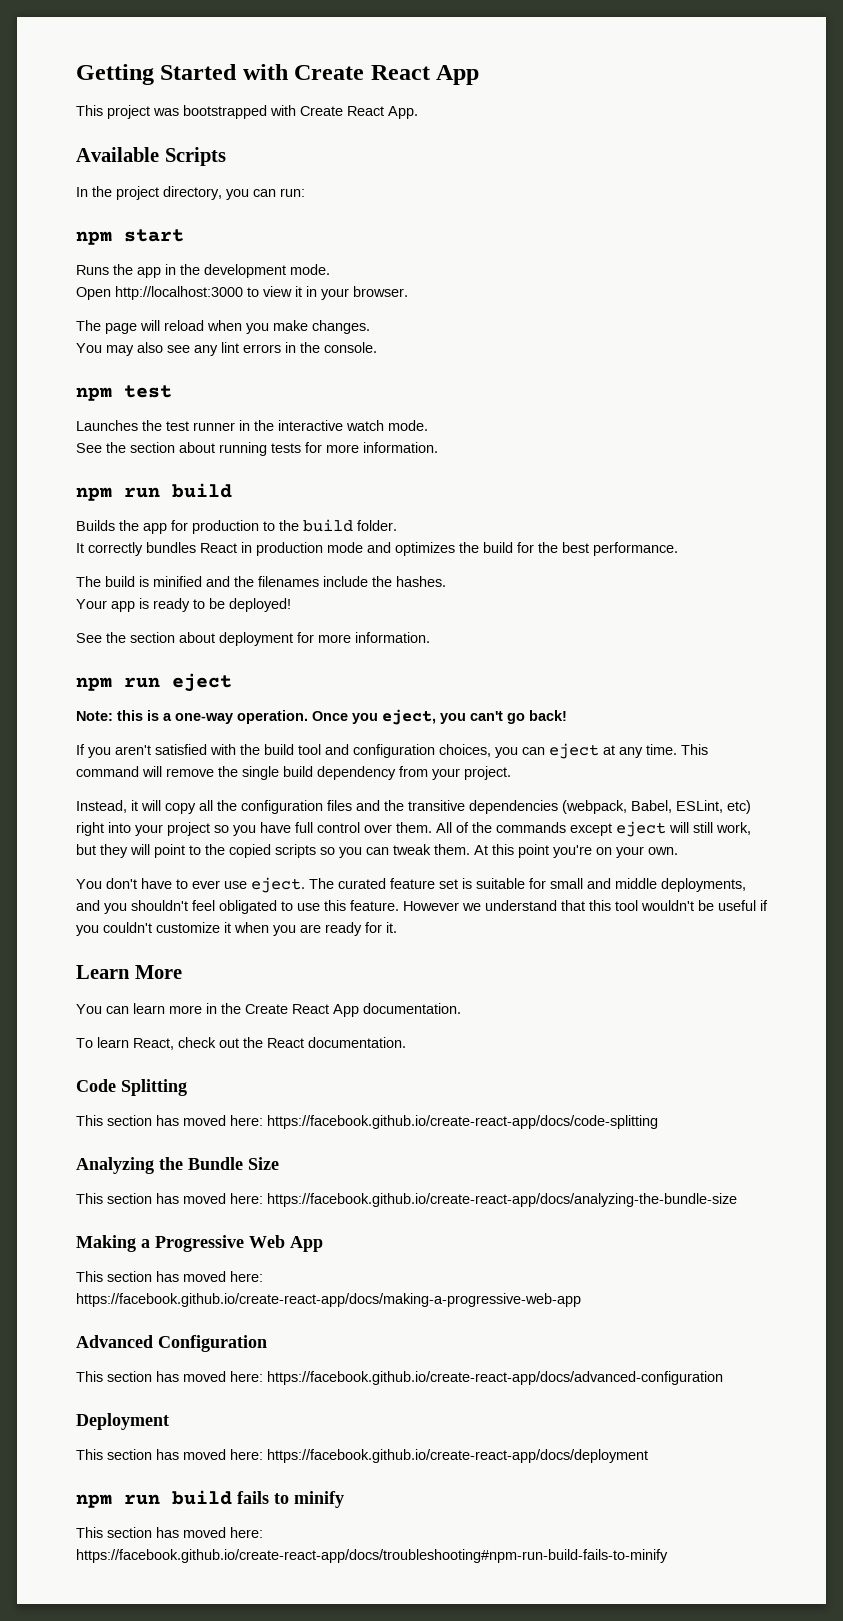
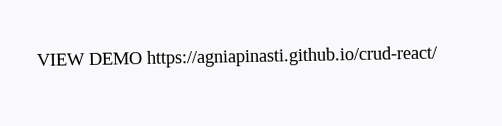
- Getting Started with Create React App
- This project was bootstrapped with Create React App.
- Available Scripts
- In the project directory, you can run:
- npm start
- Runs the app in the development mode.
- Open http://localhost:3000 to view it in your browser.
- The page will reload when you make changes.
- You may also see any lint errors in the console.
- npm test
- Launches the test runner in the interactive watch mode.
- See the section about running tests for more information.
- npm run build
- Builds the app for production to the build folder.
- It correctly bundles React in production mode and optimizes the build for the best performance.
- The build is minified and the filenames include the hashes.
- Your app is ready to be deployed!
- See the section about deployment for more information.
- npm run eject
- Note: this is a one-way operation. Once you eject, you can't go back!
- If you aren't satisfied with the build tool and configuration choices, you can eject at any time. This command will remove the single build dependency from your project.
- Instead, it will copy all the configuration files and the transitive dependencies (webpack, Babel, ESLint, etc) right into your project so you have full control over them. All of the commands except eject will still work, but they will point to the copied scripts so you can tweak them. At this point you're on your own.
- You don't have to ever use eject. The curated feature set is suitable for small and middle deployments, and you shouldn't feel obligated to use this feature. However we understand that this tool wouldn't be useful if you couldn't customize it when you are ready for it.
- Learn More
- You can learn more in the Create React App documentation.
- To learn React, check out the React documentation.
- Code Splitting
- This section has moved here: https://facebook.github.io/create-react-app/docs/code-splitting
- Analyzing the Bundle Size
- This section has moved here: https://facebook.github.io/create-react-app/docs/analyzing-the-bundle-size
- Making a Progressive Web App
- This section has moved here: https://facebook.github.io/create-react-app/docs/making-a-progressive-web-app
- Advanced Configuration
- This section has moved here: https://facebook.github.io/create-react-app/docs/advanced-configuration
- Deployment
- This section has moved here: https://facebook.github.io/create-react-app/docs/deployment
- npm run build fails to minify
- This section has moved here: https://facebook.github.io/create-react-app/docs/troubleshooting#npm-run-build-fails-to-minify
+ VIEW DEMO https://agniapinasti.github.io/crud-react/

